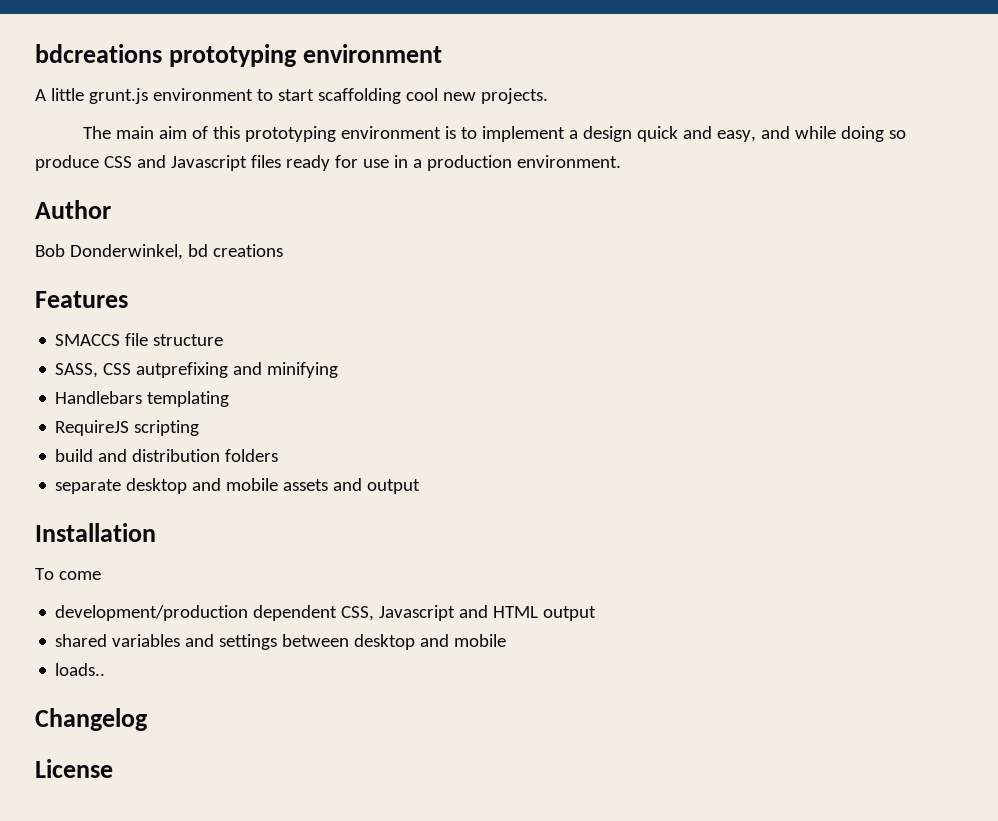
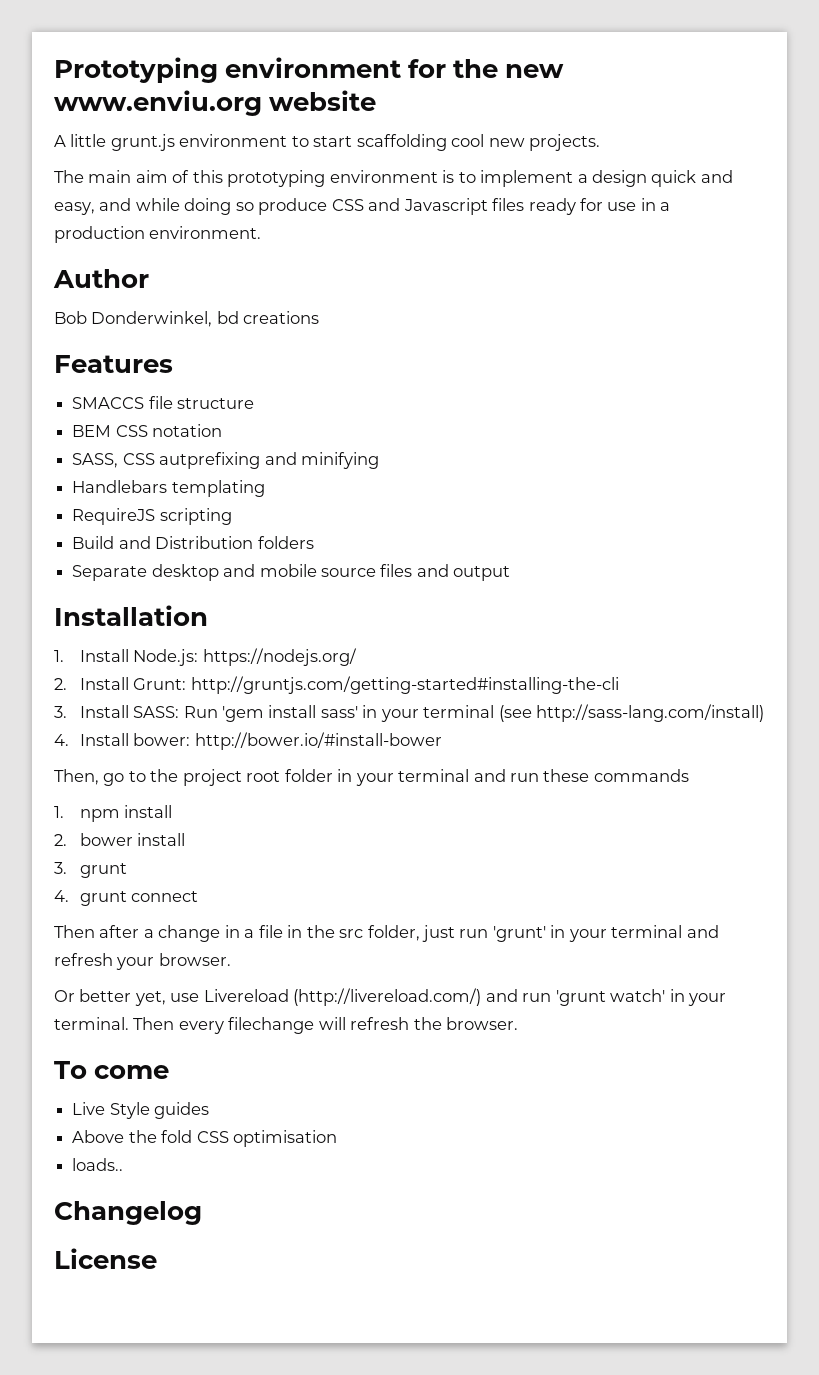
- bdcreations prototyping environment
+ Prototyping environment for the new www.enviu.org website
+ BEM CSS notation
- build and distribution folders
+ Build and Distribution folders
- separate desktop and mobile assets and output
+ Separate desktop and mobile source files and output
+ 1. Install Node.js: https://nodejs.org/
+ 2. Install Grunt: http://gruntjs.com/getting-started#installing-the-cli
+ 3. Install SASS: Run 'gem install sass' in your terminal (see http://sass-lang.com/install)
+ 4. Install bower: http://bower.io/#install-bower
+ Then, go to the project root folder in your terminal and run these commands
+ 1. npm install
+ 2. bower install
+ 3. grunt
+ 4. grunt connect
+ Then after a change in a file in the src folder, just run 'grunt' in your terminal and refresh your browser.
+ Or better yet, use Livereload (http://livereload.com/) and run 'grunt watch' in your terminal. Then every filechange will refresh the browser.
  To come
- development/production dependent CSS, Javascript and HTML output
- shared variables and settings between desktop and mobile
+ Live Style guides
+ Above the fold CSS optimisation

